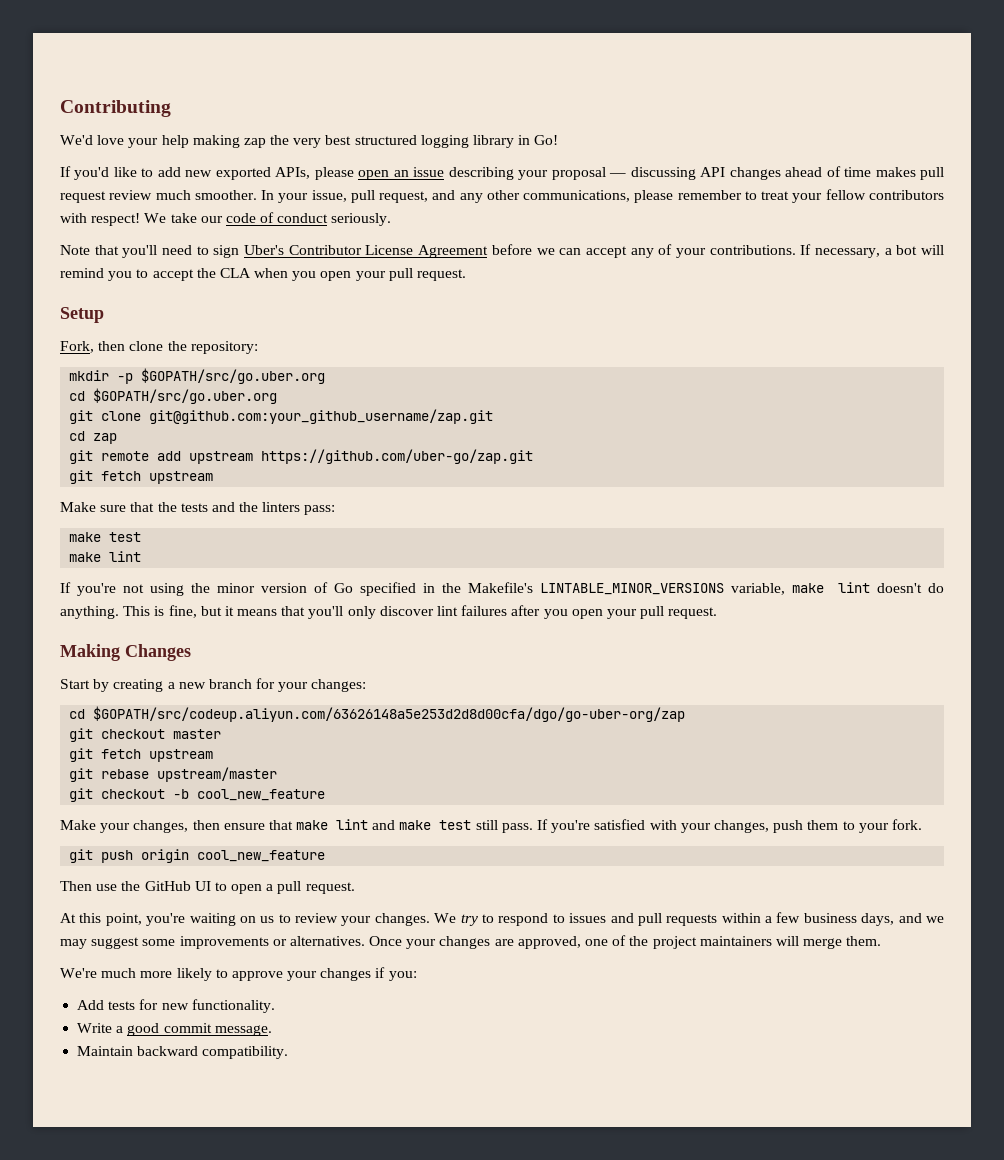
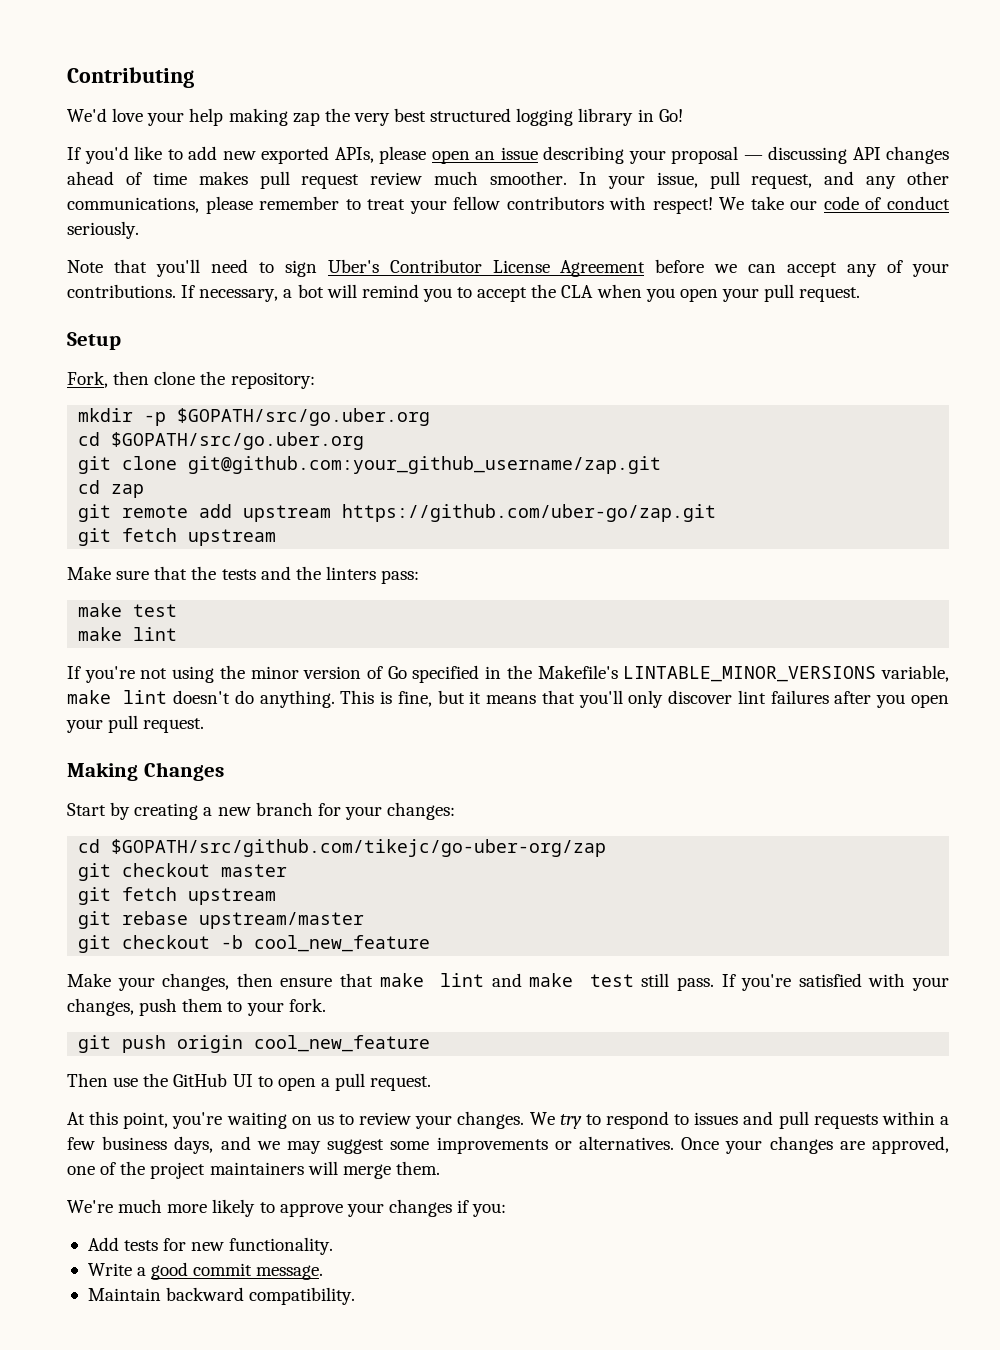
- cd $GOPATH/src/codeup.aliyun.com/63626148a5e253d2d8d00cfa/dgo/go-uber-org/zap
+ cd $GOPATH/src/github.com/tikejc/go-uber-org/zap

